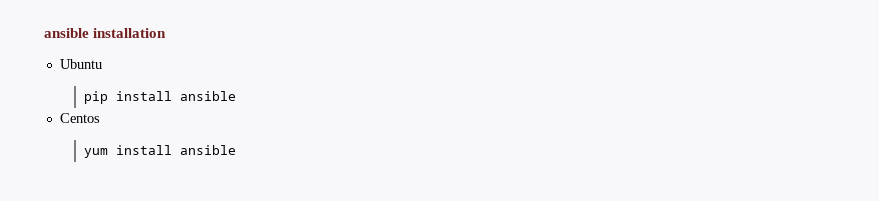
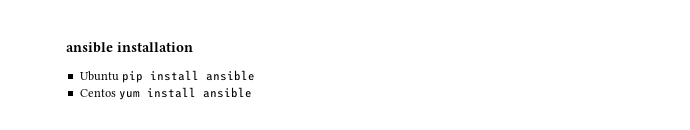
- Ubuntu
- pip install ansible
+ Ubuntu pip install ansible
- Centos
- yum install ansible
+ Centos yum install ansible

